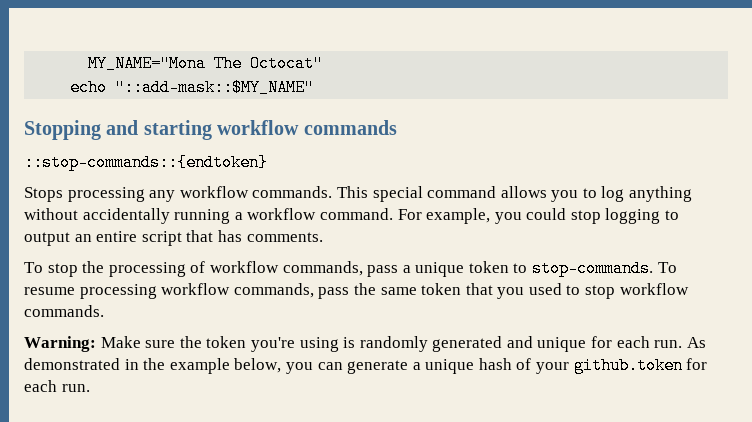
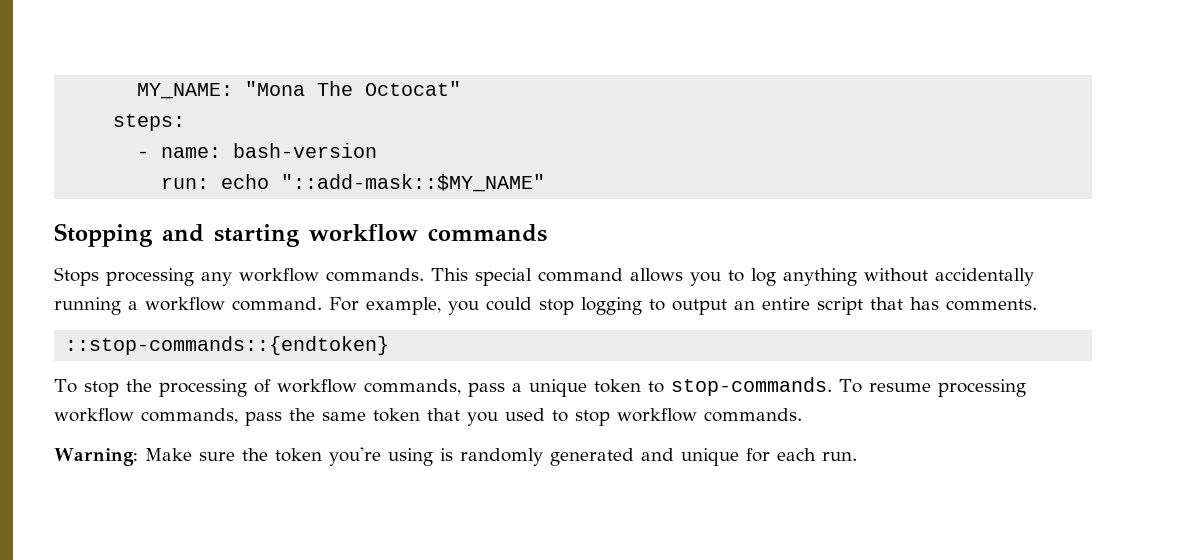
- MY_NAME="Mona The Octocat"
+ MY_NAME: "Mona The Octocat"
- echo "::add-mask::$MY_NAME"
+ steps:
+ - name: bash-version
+ run: echo "::add-mask::$MY_NAME"
- ::stop-commands::{endtoken}
+ ::stop-commands::{endtoken}
- As demonstrated in the example below, you can generate a unique hash of your github.token for each run.

